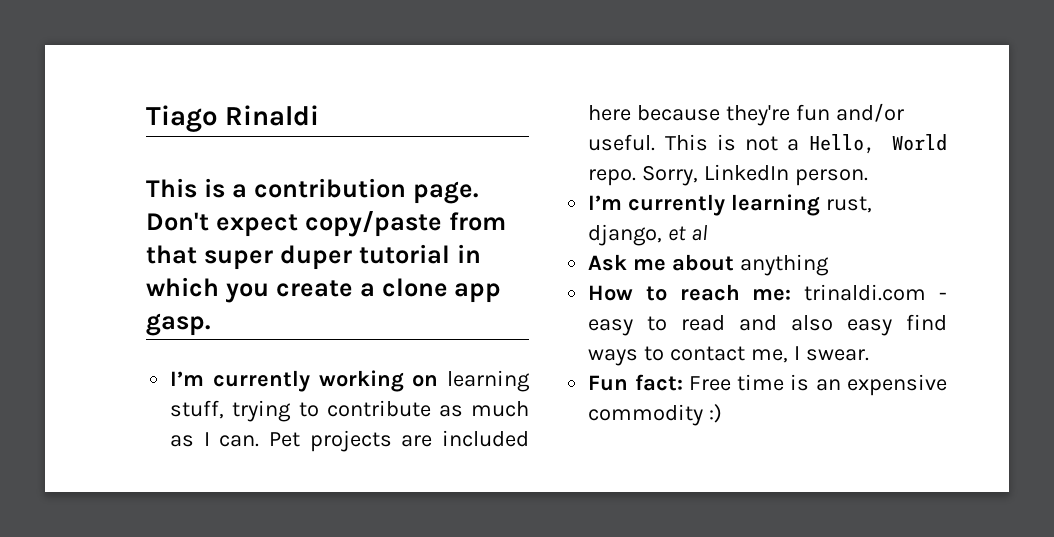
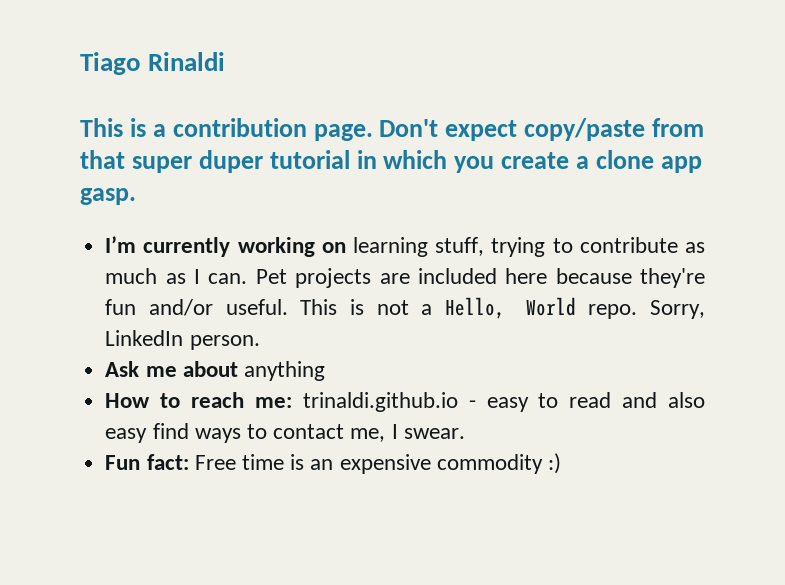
- I’m currently learning rust, django, et al
- How to reach me: trinaldi.com - easy to read and also easy find ways to contact me, I swear.
+ How to reach me: trinaldi.github.io - easy to read and also easy find ways to contact me, I swear.

